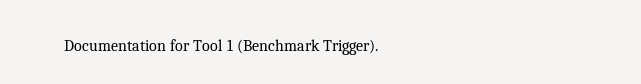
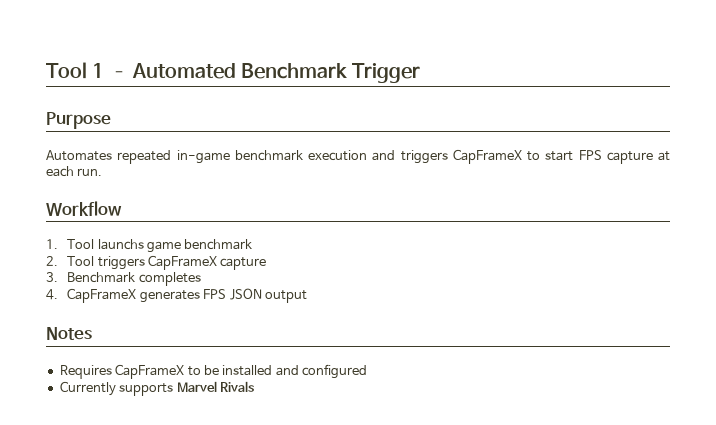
- Documentation for Tool 1 (Benchmark Trigger).
+ Tool 1 – Automated Benchmark Trigger
+ Purpose
+ Automates repeated in-game benchmark execution and triggers CapFrameX to start FPS capture at each run.
+ Workflow
+ 1. Tool launchs game benchmark
+ 2. Tool triggers CapFrameX capture
+ 3. Benchmark completes
+ 4. CapFrameX generates FPS JSON output
+ Notes
+ Requires CapFrameX to be installed and configured
+ Currently supports Marvel Rivals

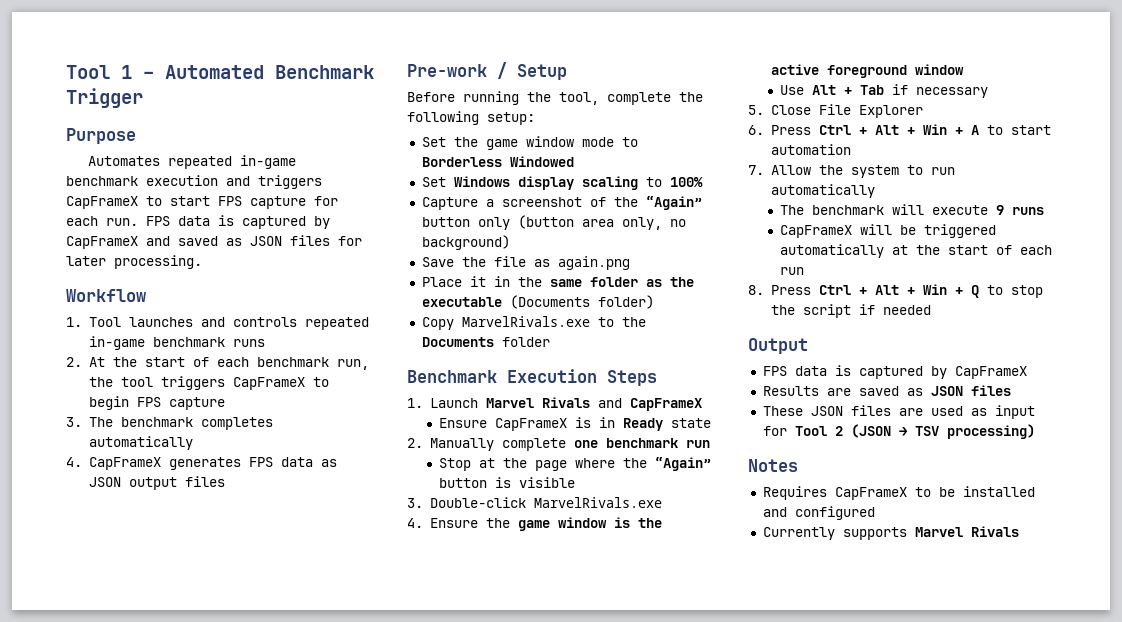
- Automates repeated in-game benchmark execution and triggers CapFrameX to start FPS capture at each run.
+ Automates repeated in-game benchmark execution and triggers CapFrameX to start FPS capture for each run. FPS data is captured by CapFrameX and saved as JSON files for later processing.
  Workflow
- 1. Tool launchs game benchmark
- 2. Tool triggers CapFrameX capture
+ 1. Tool launches and controls repeated in-game benchmark runs
+ 2. At the start of each benchmark run, the tool triggers CapFrameX to begin FPS capture
- 3. Benchmark completes
+ 3. The benchmark completes automatically
- 4. CapFrameX generates FPS JSON output
+ 4. CapFrameX generates FPS data as JSON output files
+ Pre-work / Setup
+ Before running the tool, complete the following setup:
+ Set the game window mode to Borderless Windowed
+ Set Windows display scaling to 100%
+ Capture a screenshot of the “Again” button only (button area only, no background)
+ Save the file as again.png
+ Place it in the same folder as the executable (Documents folder)
+ Copy MarvelRivals.exe to the Documents folder
+ Benchmark Execution Steps
+ 1. Launch Marvel Rivals and CapFrameX
+ Ensure CapFrameX is in Ready state
+ 2. Manually complete one benchmark run
+ Stop at the page where the “Again” button is visible
+ 3. Double-click MarvelRivals.exe
+ 4. Ensure the game window is the active foreground window
+ Use Alt + Tab if necessary
+ 5. Close File Explorer
+ 6. Press Ctrl + Alt + Win + A to start automation
+ 7. Allow the system to run automatically
+ The benchmark will execute 9 runs
+ CapFrameX will be triggered automatically at the start of each run
+ 8. Press Ctrl + Alt + Win + Q to stop the script if needed
+ Output
+ FPS data is captured by CapFrameX
+ Results are saved as JSON files
+ These JSON files are used as input for Tool 2 (JSON → TSV processing)

